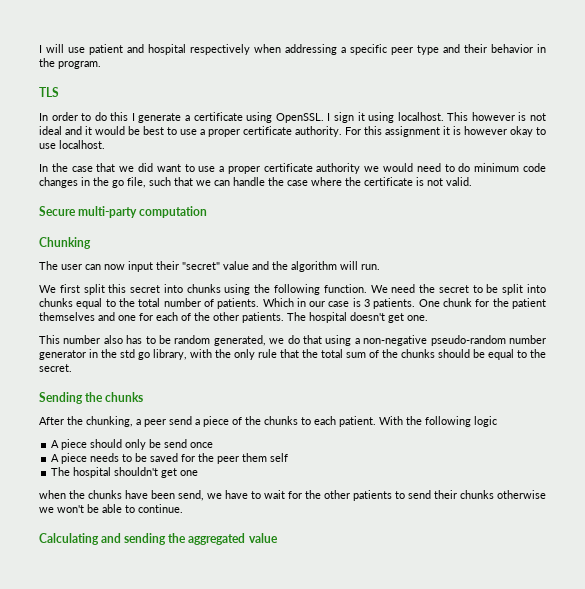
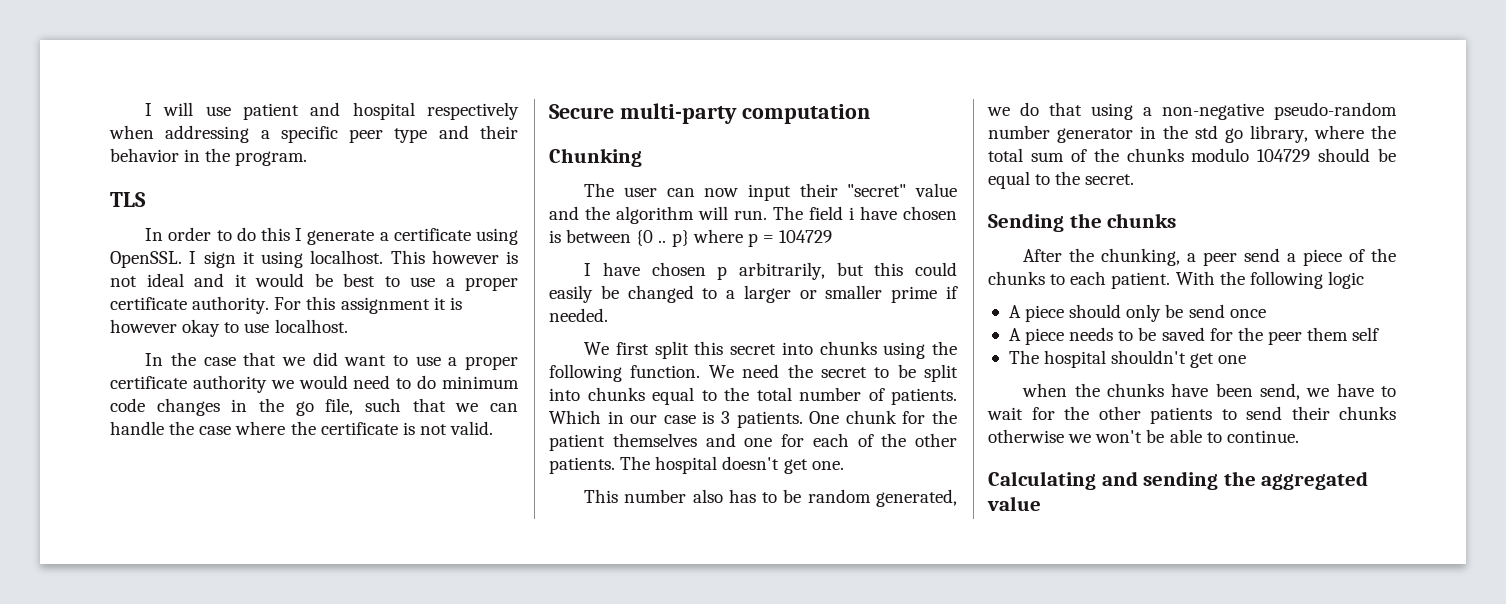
+ The field i have chosen is between {0 .. p} where p = 104729
+ I have chosen p arbitrarily, but this could easily be changed to a larger or smaller prime if needed.
- This number also has to be random generated, we do that using a non-negative pseudo-random number generator in the std go library, with the only rule that the total sum of the chunks should be equal to the secret.
+ This number also has to be random generated, we do that using a non-negative pseudo-random number generator in the std go library, where the total sum of the chunks modulo 104729 should be equal to the secret.

